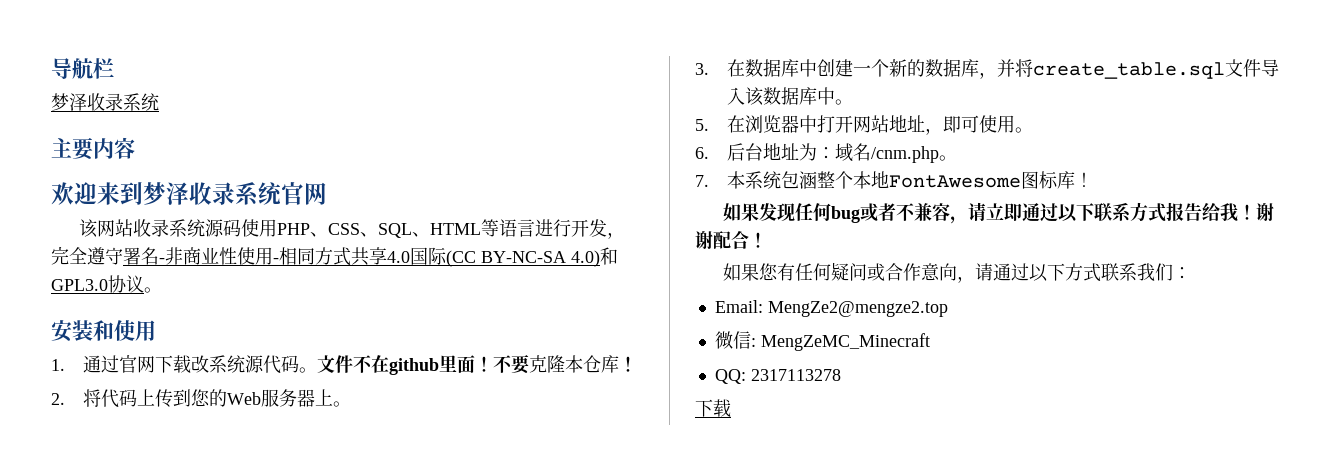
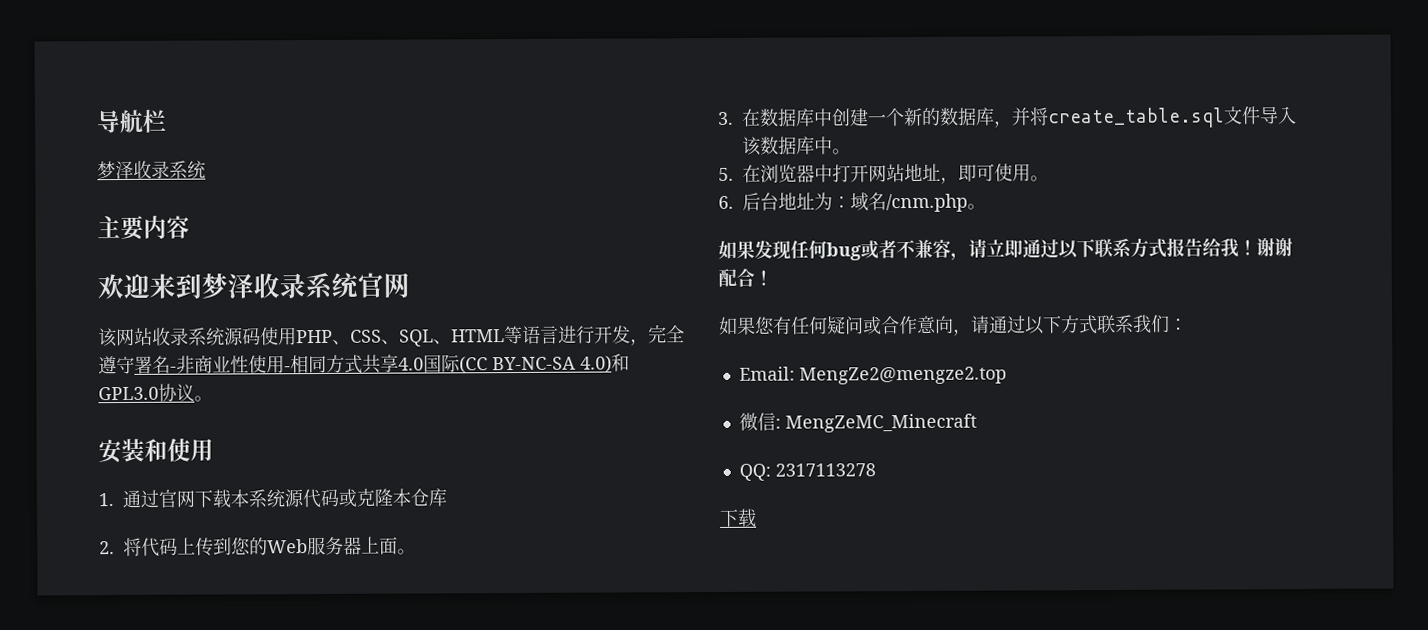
- 1.通过官网下载改系统源代码。文件不在github里面！不要克隆本仓库！
+ 1.通过官网下载本系统源代码或克隆本仓库
- 2.将代码上传到您的Web服务器上。
+ 2.将代码上传到您的Web服务器上面。
- 7.本系统包涵整个本地FontAwesome图标库！

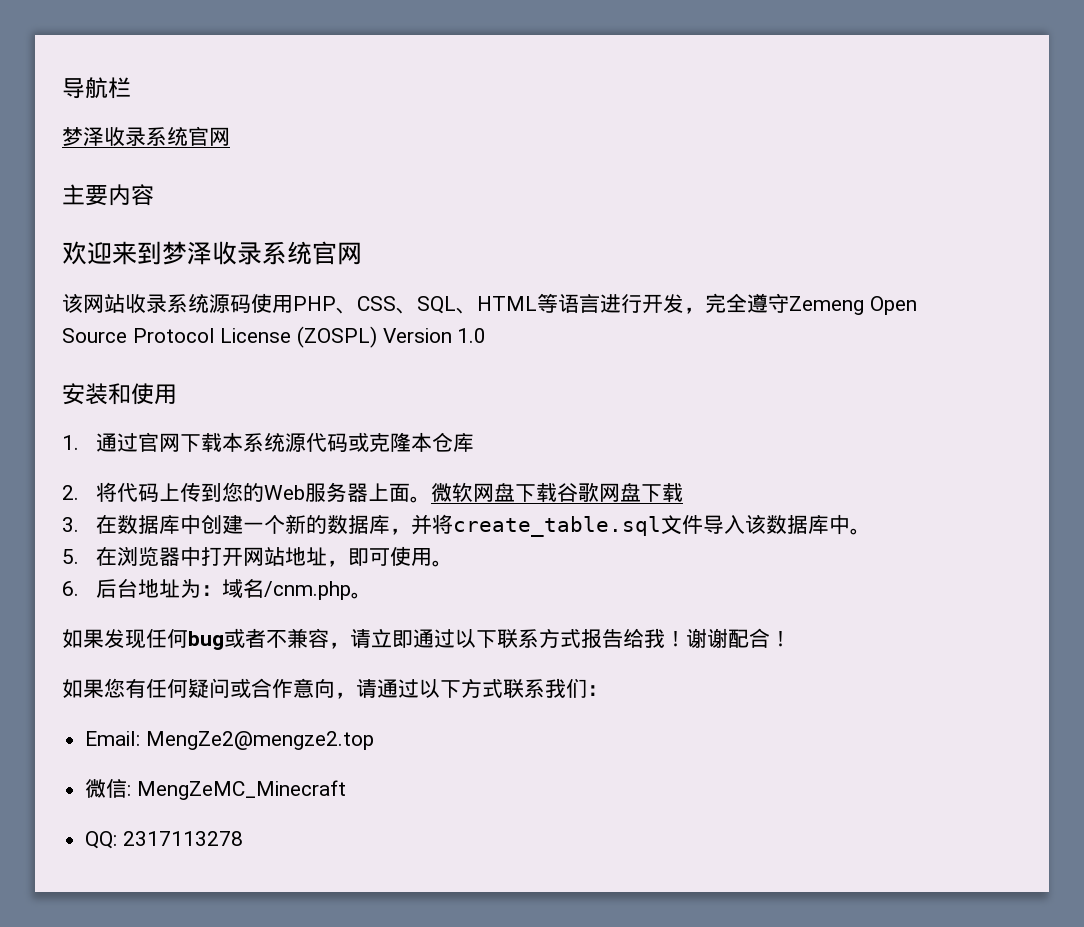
  导航栏
- 梦泽收录系统
+ 梦泽收录系统官网
- 该网站收录系统源码使用PHP、CSS、SQL、HTML等语言进行开发，完全遵守署名-非商业性使用-相同方式共享4.0国际(CC BY-NC-SA 4.0)和GPL3.0协议。
+ 该网站收录系统源码使用PHP、CSS、SQL、HTML等语言进行开发，完全遵守Zemeng Open Source Protocol License (ZOSPL) Version 1.0
+ 微软网盘下载谷歌网盘下载
  QQ: 2317113278
- 下载

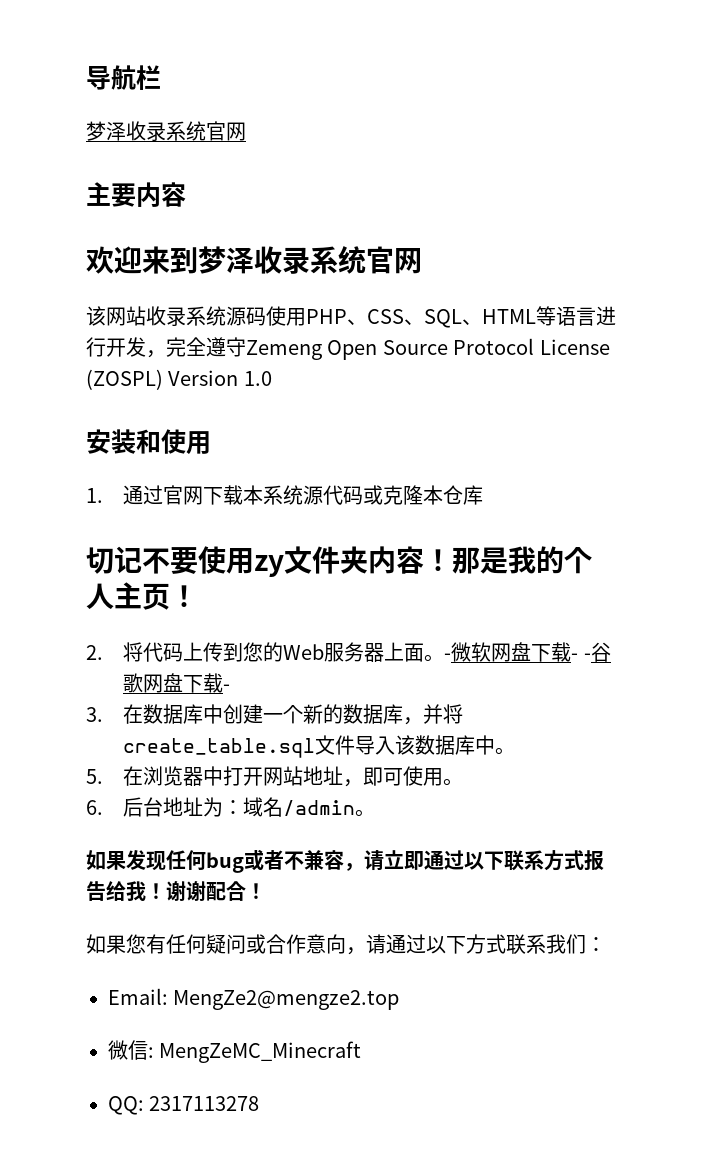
+ 切记不要使用zy文件夹内容！那是我的个人主页！
- 微软网盘下载谷歌网盘下载
+ -微软网盘下载- -谷歌网盘下载-
- 6.后台地址为：域名/cnm.php。
+ 6.后台地址为：域名/admin。

